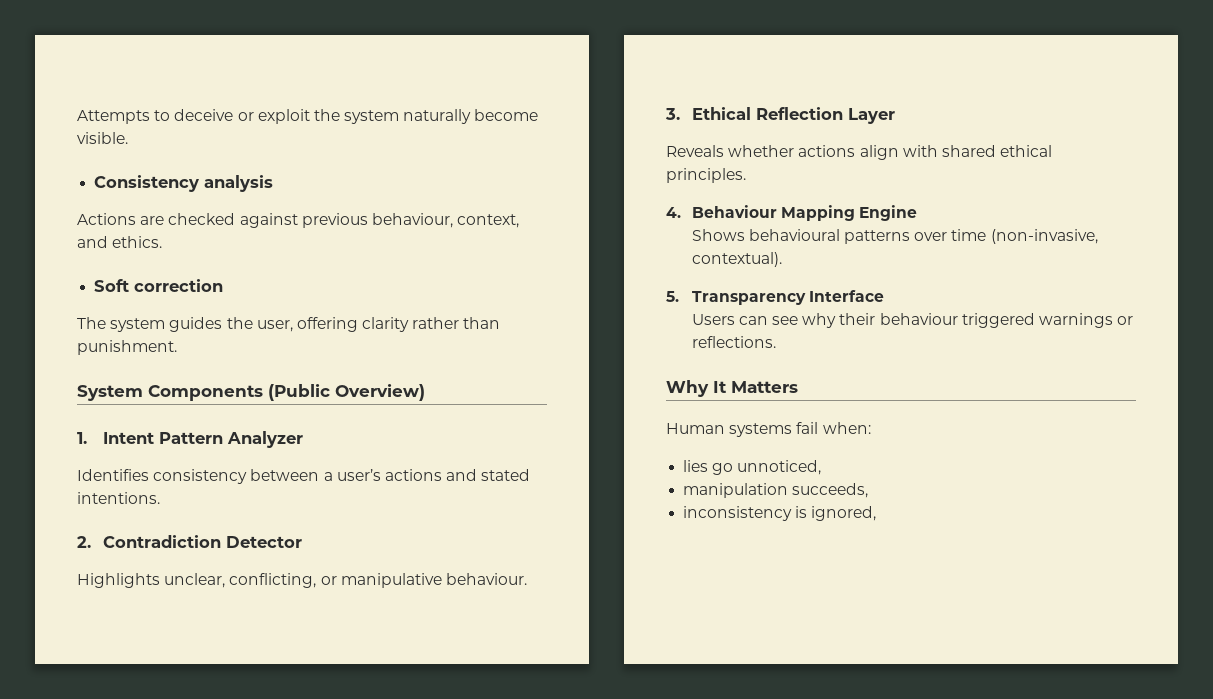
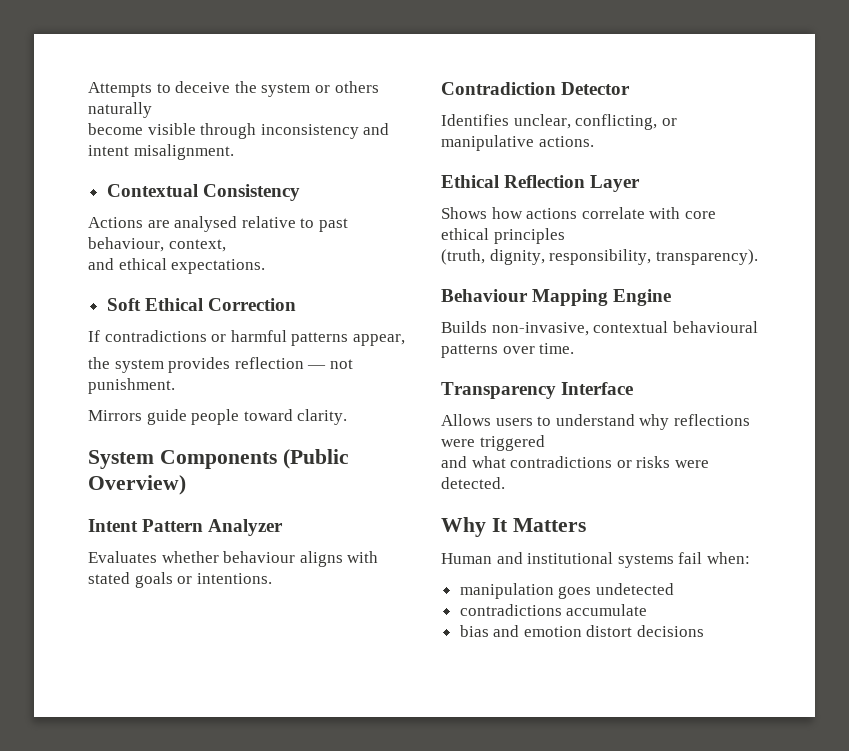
- Attempts to deceive or exploit the system naturally become visible.
- Consistency analysis
+ Attempts to deceive the system or others naturally
+ become visible through inconsistency and intent misalignment.
+ Contextual Consistency
- Actions are checked against previous behaviour, context, and ethics.
- Soft correction
- The system guides the user, offering clarity rather than punishment.
+ Actions are analysed relative to past behaviour, context,
+ and ethical expectations.
+ Soft Ethical Correction
+ If contradictions or harmful patterns appear,
+ the system provides reflection — not punishment.
+ Mirrors guide people toward clarity.
- 1. Intent Pattern Analyzer
+ Intent Pattern Analyzer
- Identifies consistency between a user’s actions and stated intentions.
+ Evaluates whether behaviour aligns with stated goals or intentions.
- 2. Contradiction Detector
+ Contradiction Detector
- Highlights unclear, conflicting, or manipulative behaviour.
- 3. Ethical Reflection Layer
+ Identifies unclear, conflicting, or manipulative actions.
+ Ethical Reflection Layer
- Reveals whether actions align with shared ethical principles.
- 4. Behaviour Mapping Engine
- Shows behavioural patterns over time (non-invasive, contextual).
- 5. Transparency Interface
- Users can see why their behaviour triggered warnings or reflections.
+ Shows how actions correlate with core ethical principles
+ (truth, dignity, responsibility, transparency).
+ Behaviour Mapping Engine
+ Builds non-invasive, contextual behavioural patterns over time.
+ Transparency Interface
+ Allows users to understand why reflections were triggered
+ and what contradictions or risks were detected.
- Human systems fail when:
+ Human and institutional systems fail when:
- lies go unnoticed,
- manipulation succeeds,
- inconsistency is ignored,
+ manipulation goes undetected
+ contradictions accumulate
+ bias and emotion distort decisions

